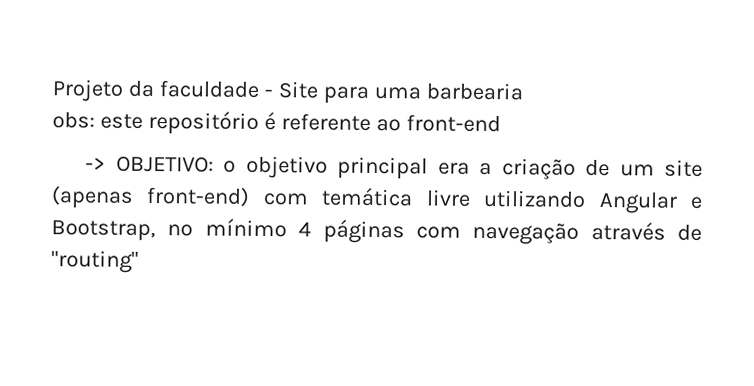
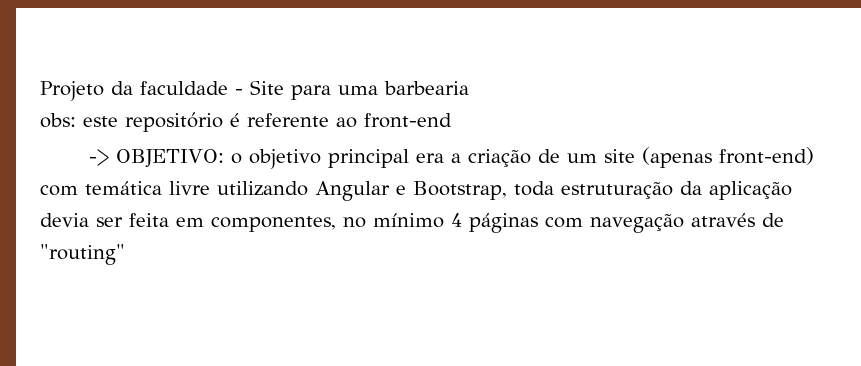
- -> OBJETIVO: o objetivo principal era a criação de um site (apenas front-end) com temática livre utilizando Angular e Bootstrap, no mínimo 4 páginas com navegação através de "routing"
+ -> OBJETIVO: o objetivo principal era a criação de um site (apenas front-end) com temática livre utilizando Angular e Bootstrap, toda estruturação da aplicação devia ser feita em componentes, no mínimo 4 páginas com navegação através de "routing"

